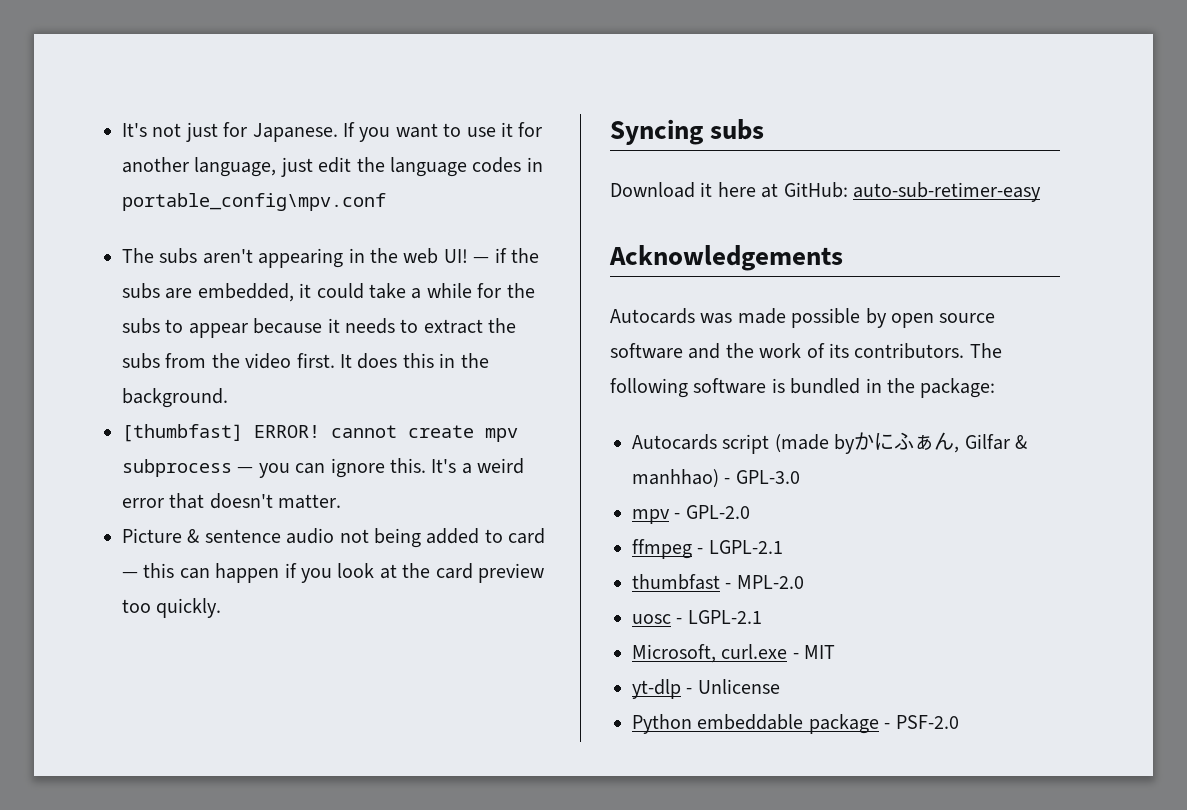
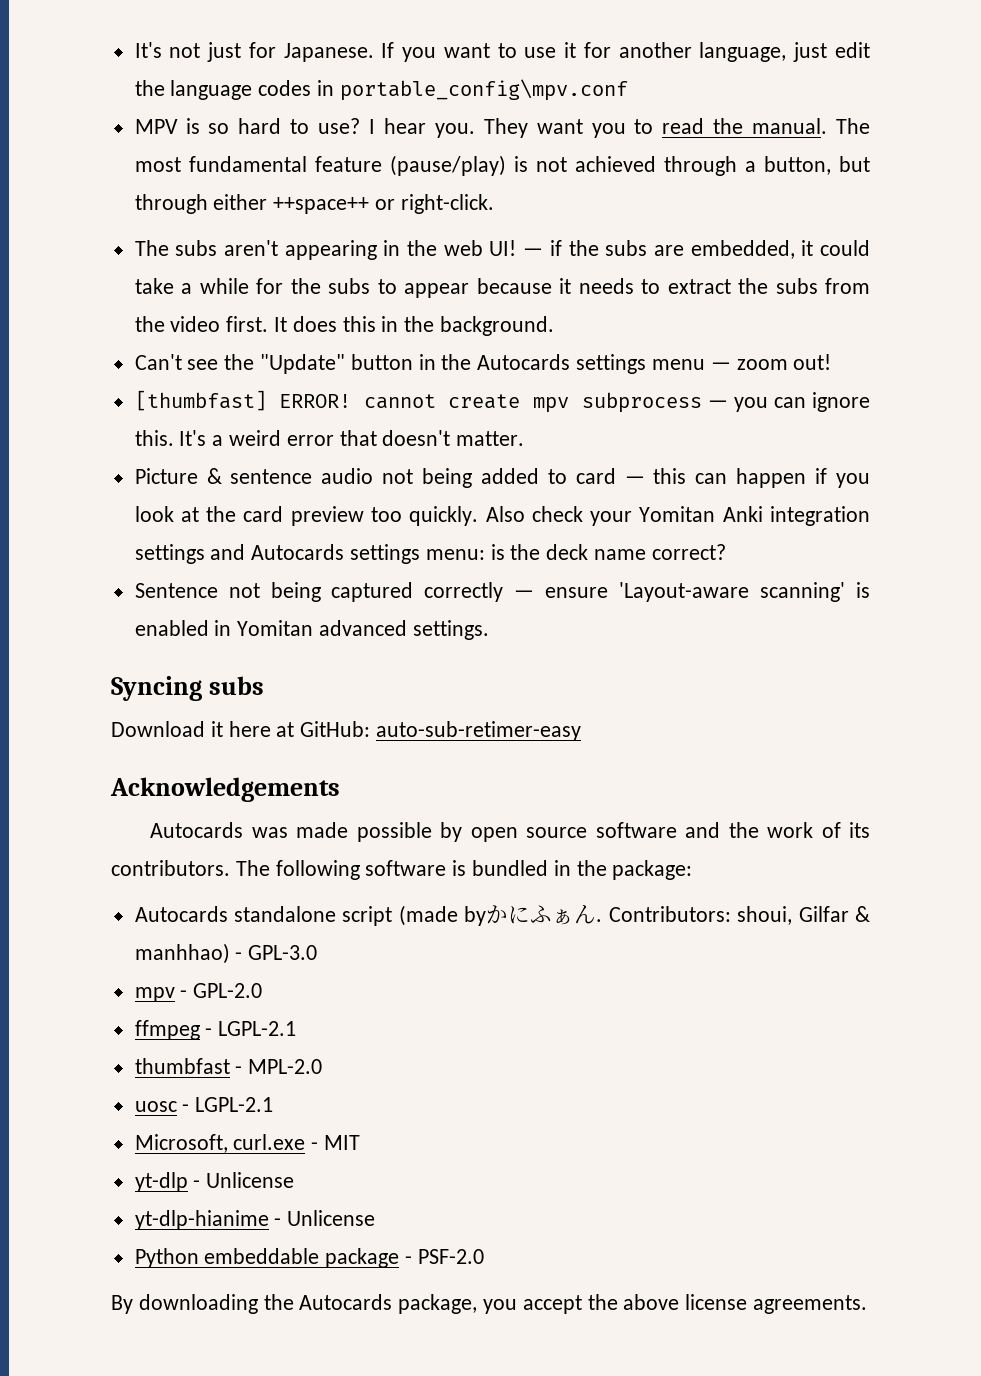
+ MPV is so hard to use? I hear you. They want you to read the manual. The most fundamental feature (pause/play) is not achieved through a button, but through either ++space++ or right-click.
+ Can't see the "Update" button in the Autocards settings menu — zoom out!
+ Also check your Yomitan Anki integration settings and Autocards settings menu: is the deck name correct?
+ Sentence not being captured correctly — ensure 'Layout-aware scanning' is enabled in Yomitan advanced settings.
- Autocards script (made byかにふぁん, Gilfar & manhhao) - GPL-3.0
+ Autocards standalone script (made byかにふぁん. Contributors: shoui, Gilfar & manhhao) - GPL-3.0
+ yt-dlp-hianime - Unlicense
+ By downloading the Autocards package, you accept the above license agreements.

